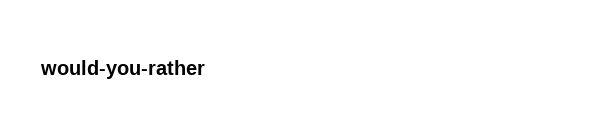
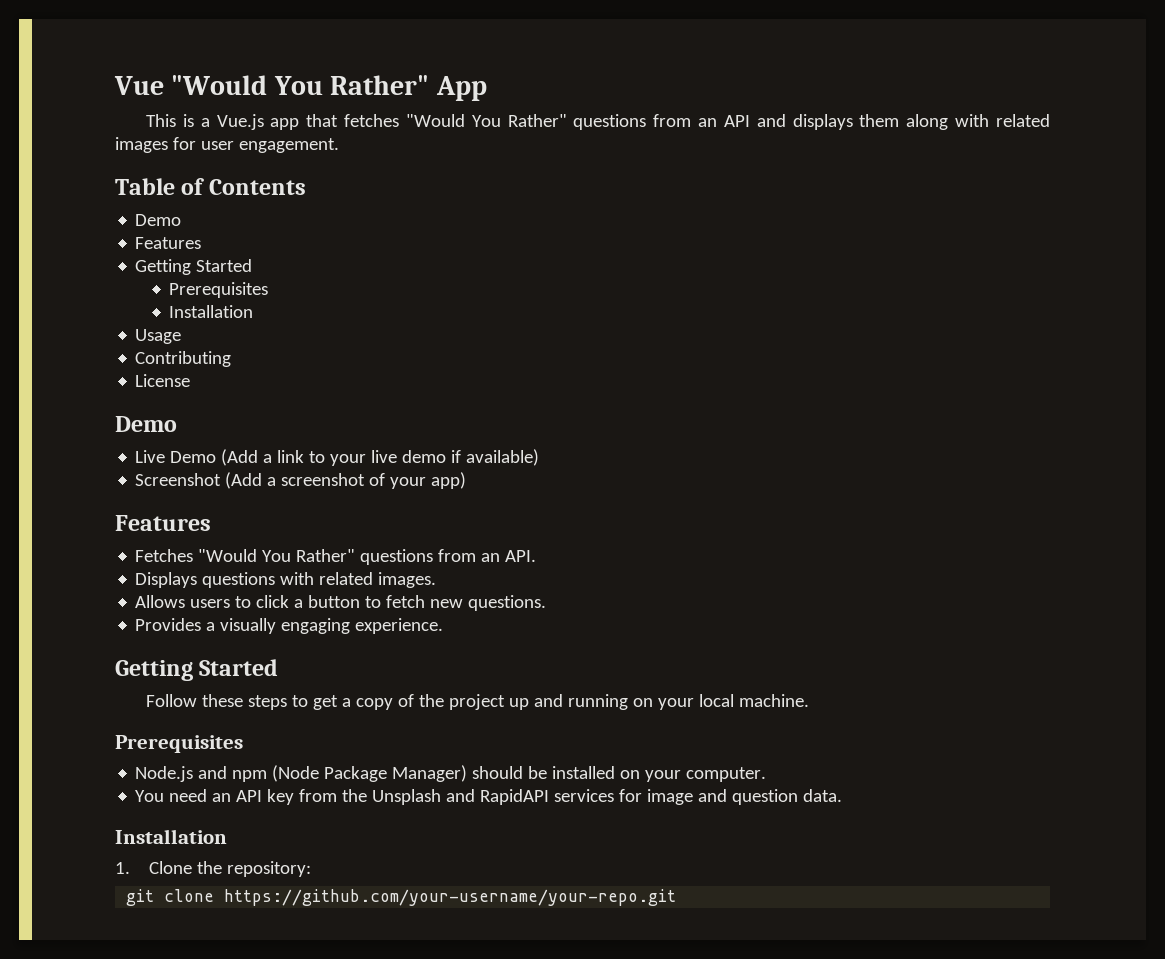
- would-you-rather
+ Vue "Would You Rather" App
+ This is a Vue.js app that fetches "Would You Rather" questions from an API and displays them along with related images for user engagement.
+ Table of Contents
+ Demo
+ Features
+ Getting Started
+ Prerequisites
+ Installation
+ Usage
+ Contributing
+ License
+ Demo
+ Live Demo (Add a link to your live demo if available)
+ Screenshot (Add a screenshot of your app)
+ Features
+ Fetches "Would You Rather" questions from an API.
+ Displays questions with related images.
+ Allows users to click a button to fetch new questions.
+ Provides a visually engaging experience.
+ Getting Started
+ Follow these steps to get a copy of the project up and running on your local machine.
+ Prerequisites
+ Node.js and npm (Node Package Manager) should be installed on your computer.
+ You need an API key from the Unsplash and RapidAPI services for image and question data.
+ Installation
+ 1. Clone the repository:
+ git clone https://github.com/your-username/your-repo.git

